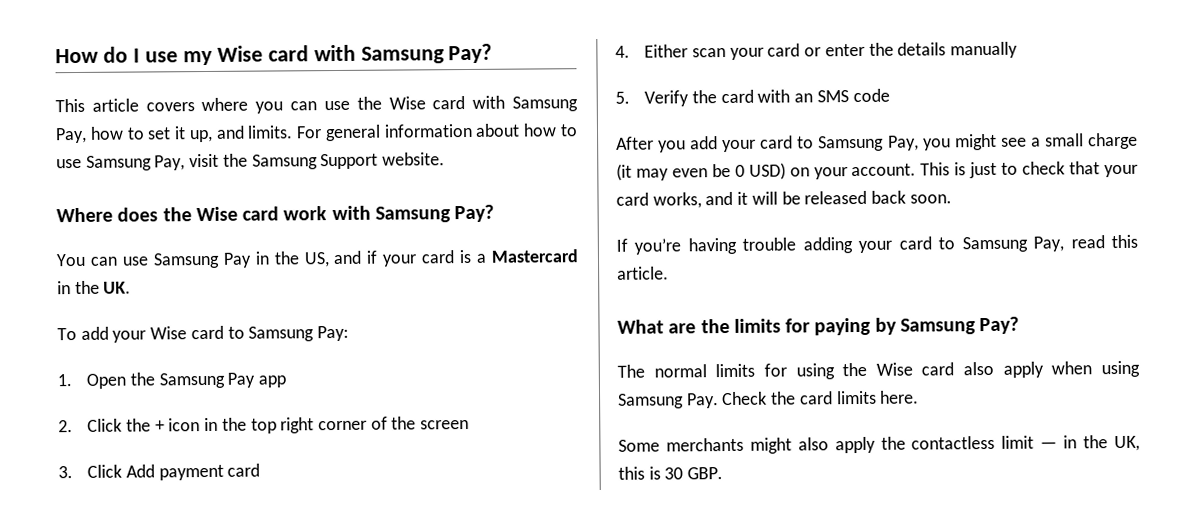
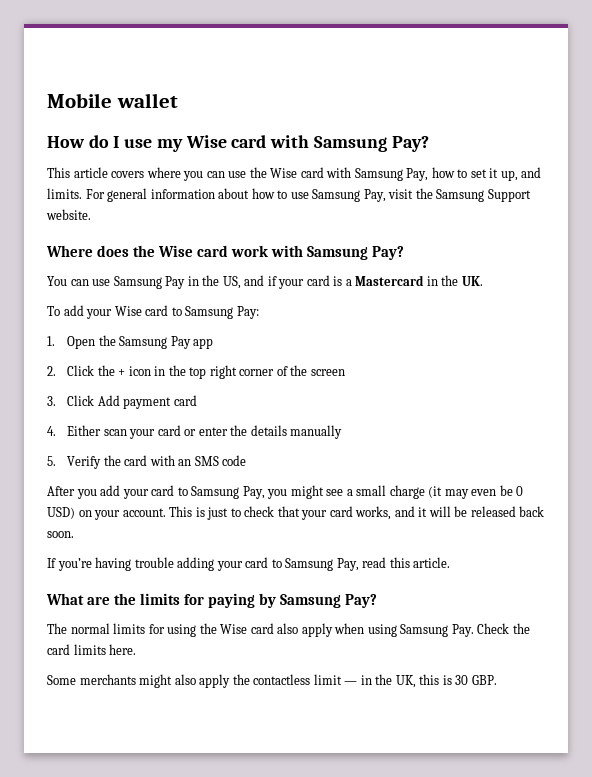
+ Mobile wallet

